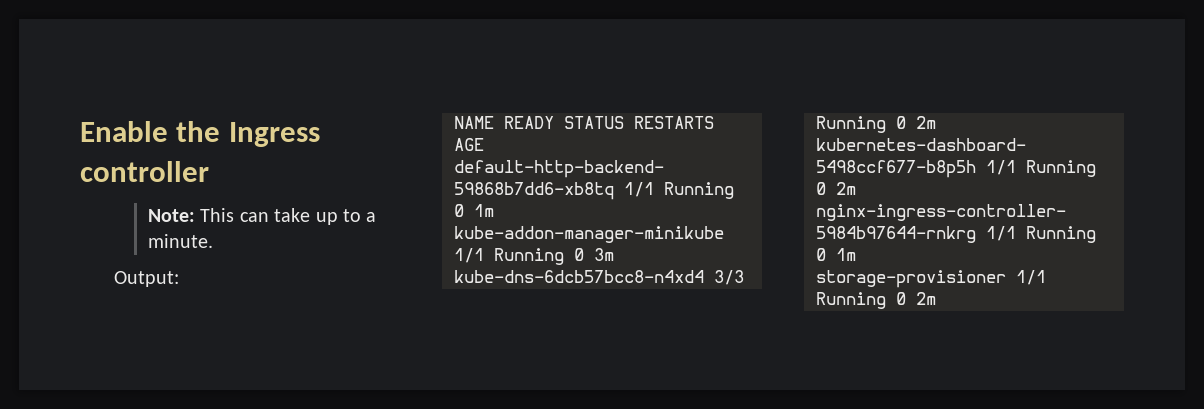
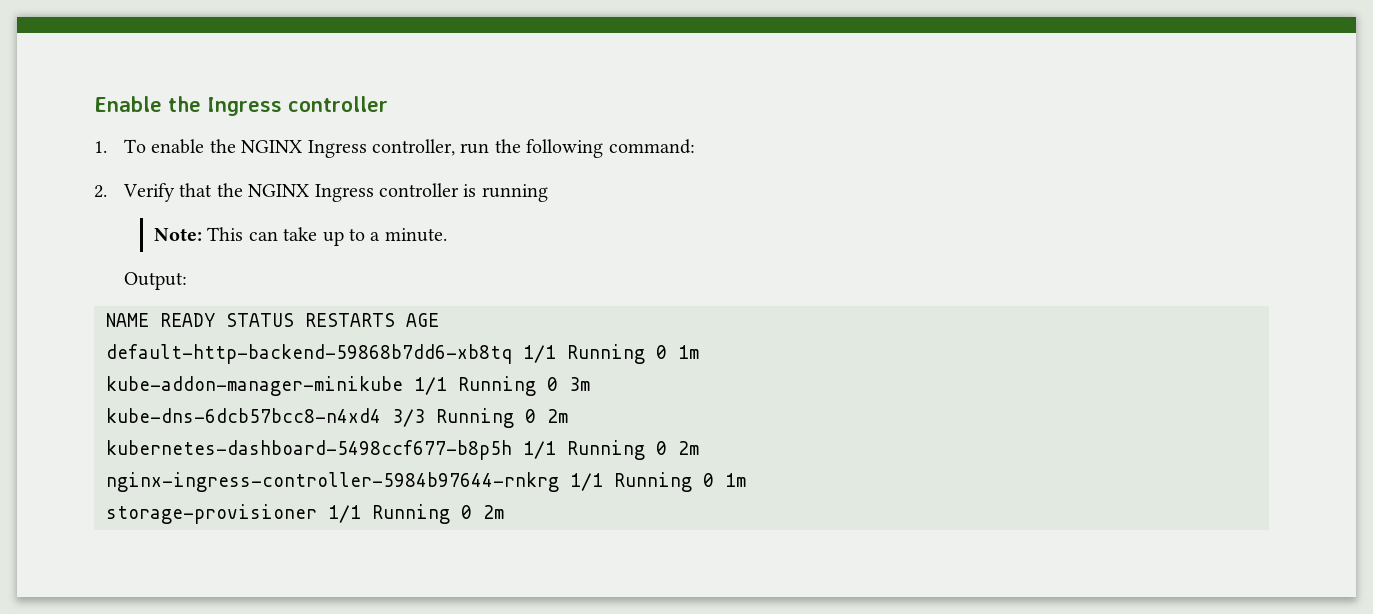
+ 1. To enable the NGINX Ingress controller, run the following command:
+ 2. Verify that the NGINX Ingress controller is running

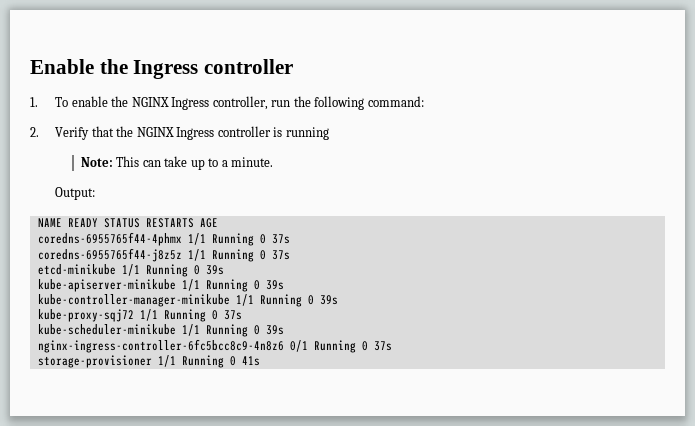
- default-http-backend-59868b7dd6-xb8tq 1/1 Running 0 1m
- kube-addon-manager-minikube 1/1 Running 0 3m
- kube-dns-6dcb57bcc8-n4xd4 3/3 Running 0 2m
- kubernetes-dashboard-5498ccf677-b8p5h 1/1 Running 0 2m
- nginx-ingress-controller-5984b97644-rnkrg 1/1 Running 0 1m
+ coredns-6955765f44-4phmx 1/1 Running 0 37s
+ coredns-6955765f44-j8z5z 1/1 Running 0 37s
+ etcd-minikube 1/1 Running 0 39s
+ kube-apiserver-minikube 1/1 Running 0 39s
+ kube-controller-manager-minikube 1/1 Running 0 39s
+ kube-proxy-sqj72 1/1 Running 0 37s
+ kube-scheduler-minikube 1/1 Running 0 39s
+ nginx-ingress-controller-6fc5bcc8c9-4n8z6 0/1 Running 0 37s
- storage-provisioner 1/1 Running 0 2m
+ storage-provisioner 1/1 Running 0 41s

